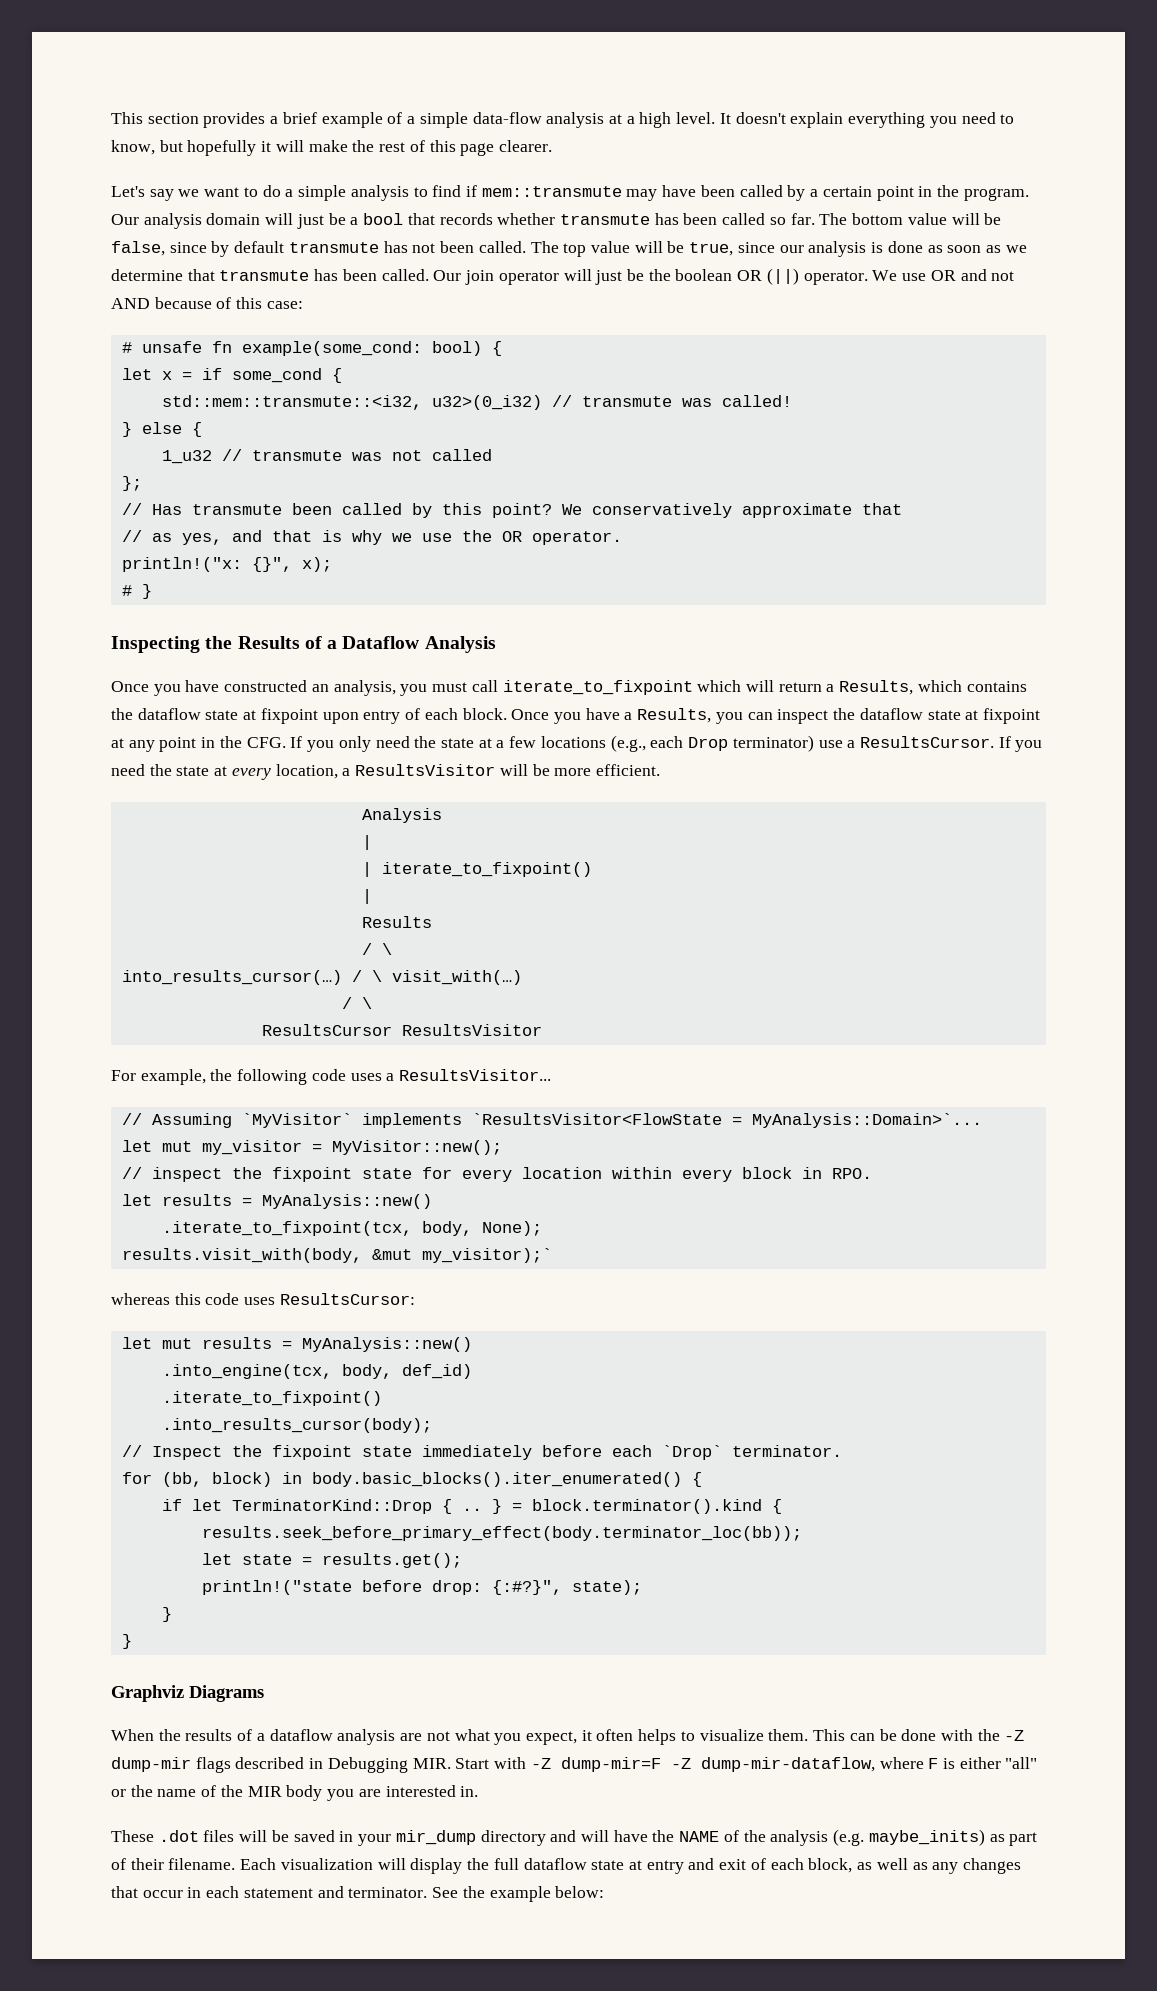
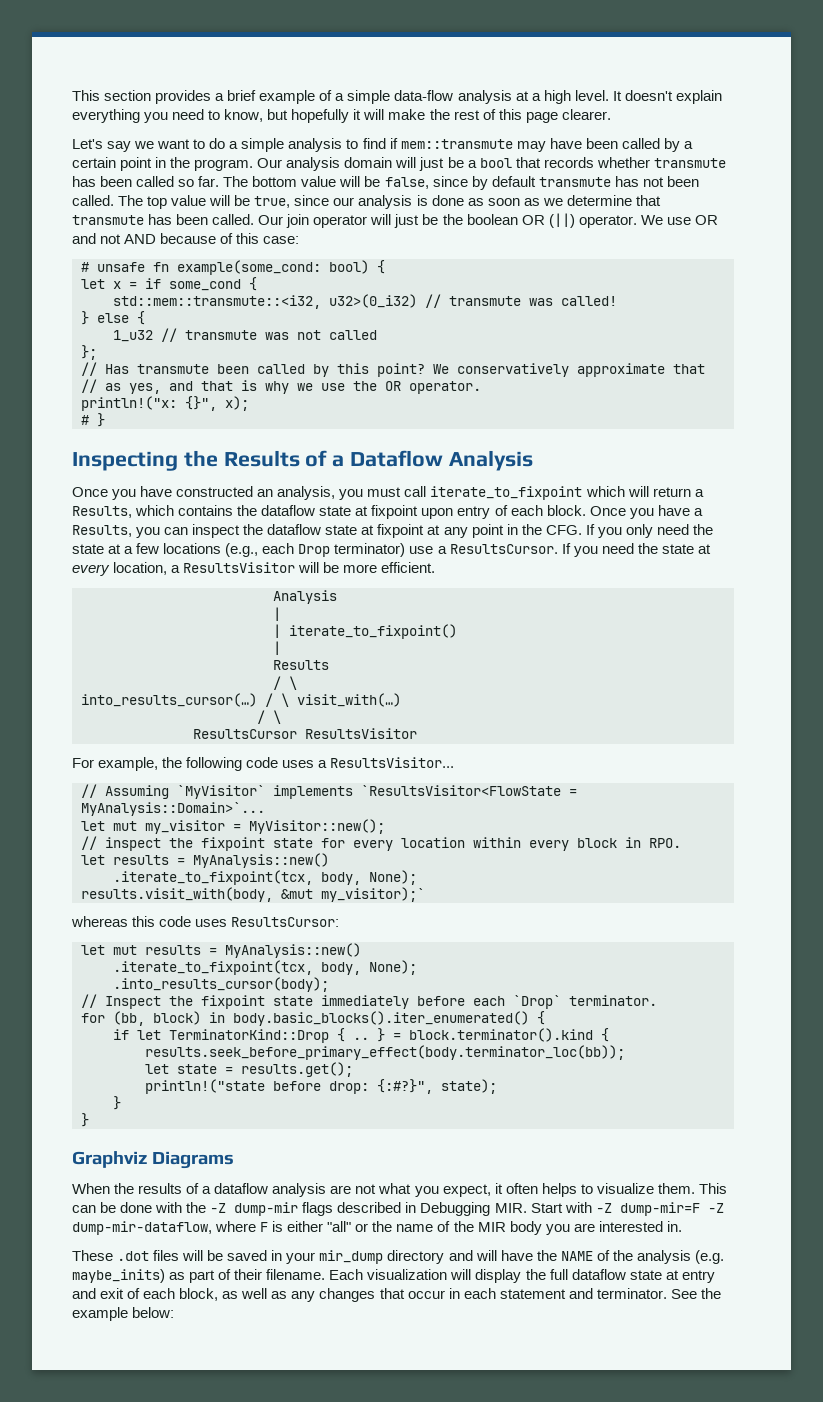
  let mut results = MyAnalysis::new()
- .into_engine(tcx, body, def_id)
- .iterate_to_fixpoint()
+ .iterate_to_fixpoint(tcx, body, None);

